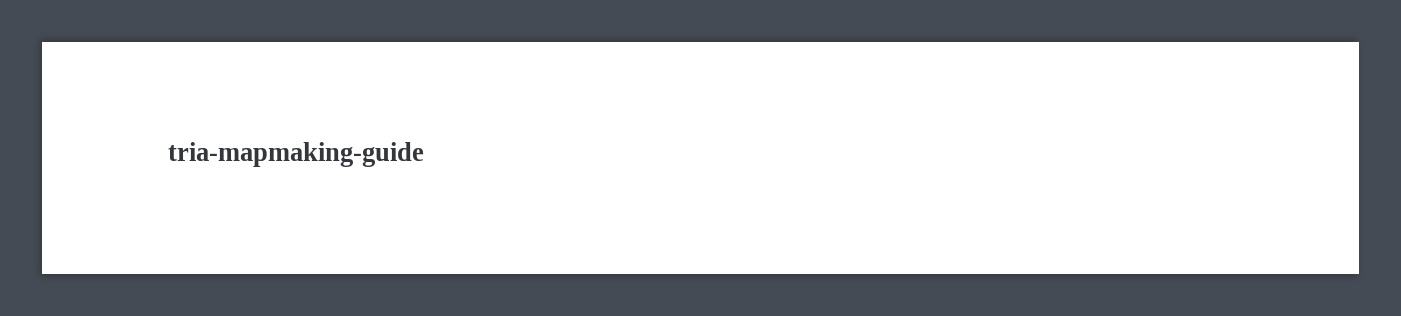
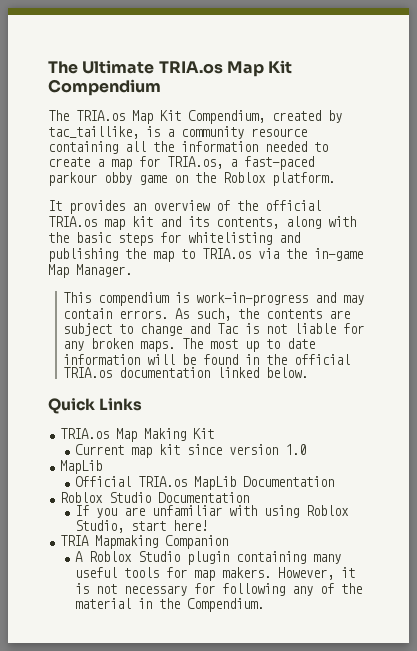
- tria-mapmaking-guide
+ The Ultimate TRIA.os Map Kit Compendium
+ The TRIA.os Map Kit Compendium, created by tac_taillike, is a community resource containing all the information needed to create a map for TRIA.os, a fast-paced parkour obby game on the Roblox platform.
+ It provides an overview of the official TRIA.os map kit and its contents, along with the basic steps for whitelisting and publishing the map to TRIA.os via the in-game Map Manager.
+ This compendium is work-in-progress and may contain errors. As such, the contents are subject to change and Tac is not liable for any broken maps. The most up to date information will be found in the official TRIA.os documentation linked below.
+ Quick Links
+ TRIA.os Map Making Kit
+ Current map kit since version 1.0
+ MapLib
+ Official TRIA.os MapLib Documentation
+ Roblox Studio Documentation
+ If you are unfamiliar with using Roblox Studio, start here!
+ TRIA Mapmaking Companion
+ A Roblox Studio plugin containing many useful tools for map makers. However, it is not necessary for following any of the material in the Compendium.

